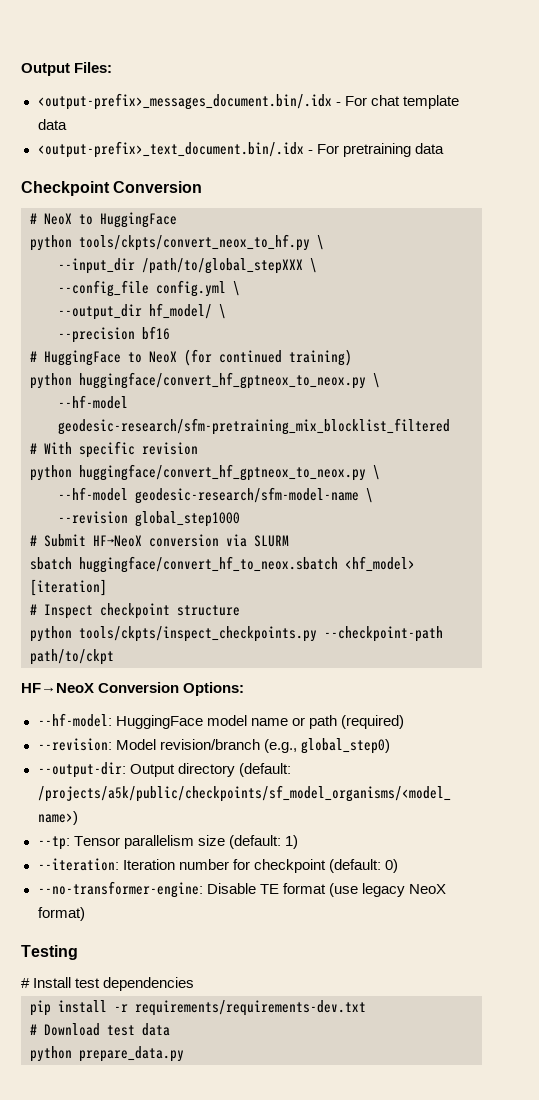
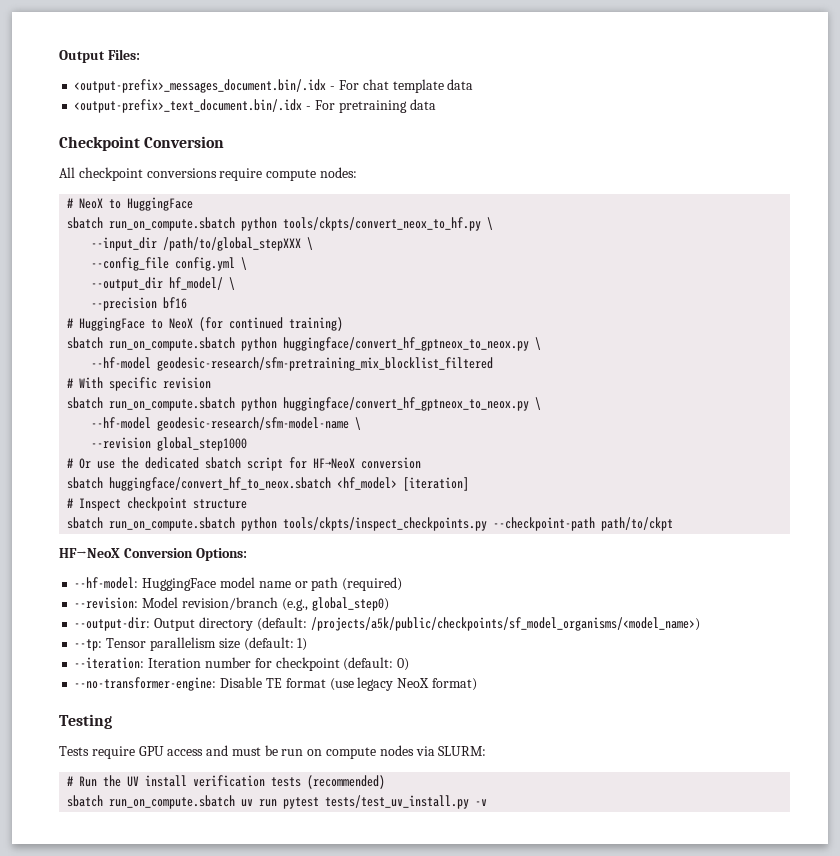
+ All checkpoint conversions require compute nodes:
- python tools/ckpts/convert_neox_to_hf.py \
+ sbatch run_on_compute.sbatch python tools/ckpts/convert_neox_to_hf.py \
  # HuggingFace to NeoX (for continued training)
- python huggingface/convert_hf_gptneox_to_neox.py \
+ sbatch run_on_compute.sbatch python huggingface/convert_hf_gptneox_to_neox.py \
  # With specific revision
- python huggingface/convert_hf_gptneox_to_neox.py \
+ sbatch run_on_compute.sbatch python huggingface/convert_hf_gptneox_to_neox.py \
- # Submit HF→NeoX conversion via SLURM
+ # Or use the dedicated sbatch script for HF→NeoX conversion
- python tools/ckpts/inspect_checkpoints.py --checkpoint-path path/to/ckpt
+ sbatch run_on_compute.sbatch python tools/ckpts/inspect_checkpoints.py --checkpoint-path path/to/ckpt
- # Install test dependencies
- pip install -r requirements/requirements-dev.txt
- # Download test data
- python prepare_data.py
+ Tests require GPU access and must be run on compute nodes via SLURM:
+ # Run the UV install verification tests (recommended)
+ sbatch run_on_compute.sbatch uv run pytest tests/test_uv_install.py -v

